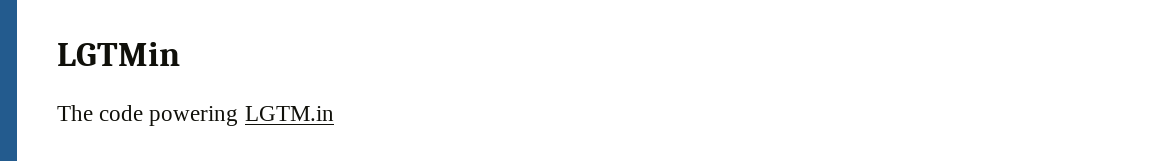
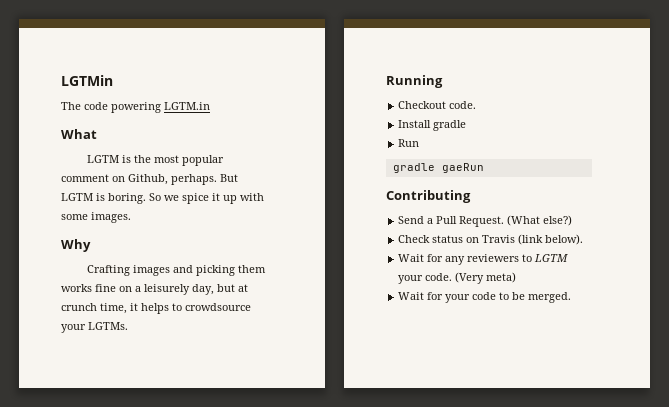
+ What
+ LGTM is the most popular comment on Github, perhaps. But LGTM is boring. So we spice it up with some images.
+ Why
+ Crafting images and picking them works fine on a leisurely day, but at crunch time, it helps to crowdsource your LGTMs.
+ Running
+ Checkout code.
+ Install gradle
+ Run
+ gradle gaeRun
+ Contributing
+ Send a Pull Request. (What else?)
+ Check status on Travis (link below).
+ Wait for any reviewers to LGTM your code. (Very meta)
+ Wait for your code to be merged.

